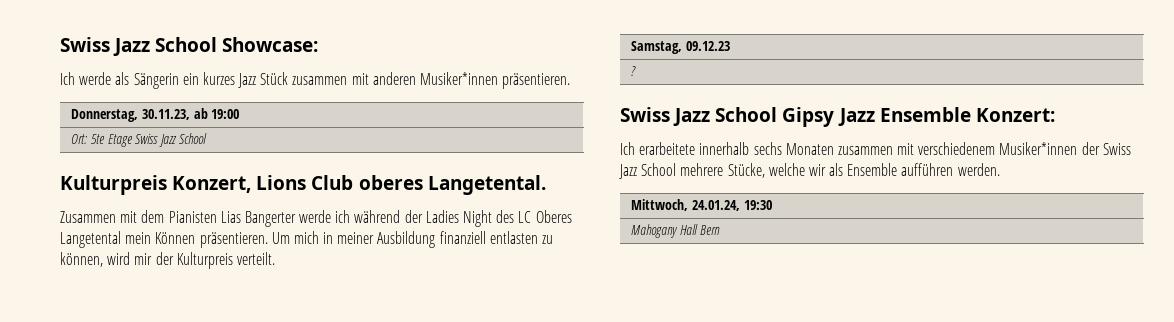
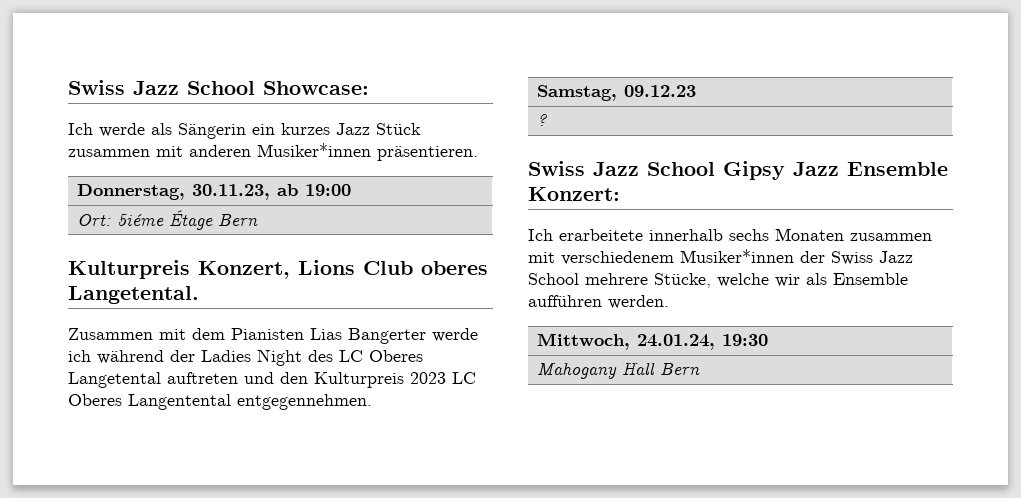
- Ort: 5te Etage Swiss Jazz School
+ Ort: 5iéme Étage Bern
- Zusammen mit dem Pianisten Lias Bangerter werde ich während der Ladies Night des LC Oberes Langetental mein Können präsentieren. Um mich in meiner Ausbildung finanziell entlasten zu können, wird mir der Kulturpreis verteilt.
+ Zusammen mit dem Pianisten Lias Bangerter werde ich während der Ladies Night des LC Oberes Langetental auftreten und den Kulturpreis 2023 LC Oberes Langentental entgegennehmen.

